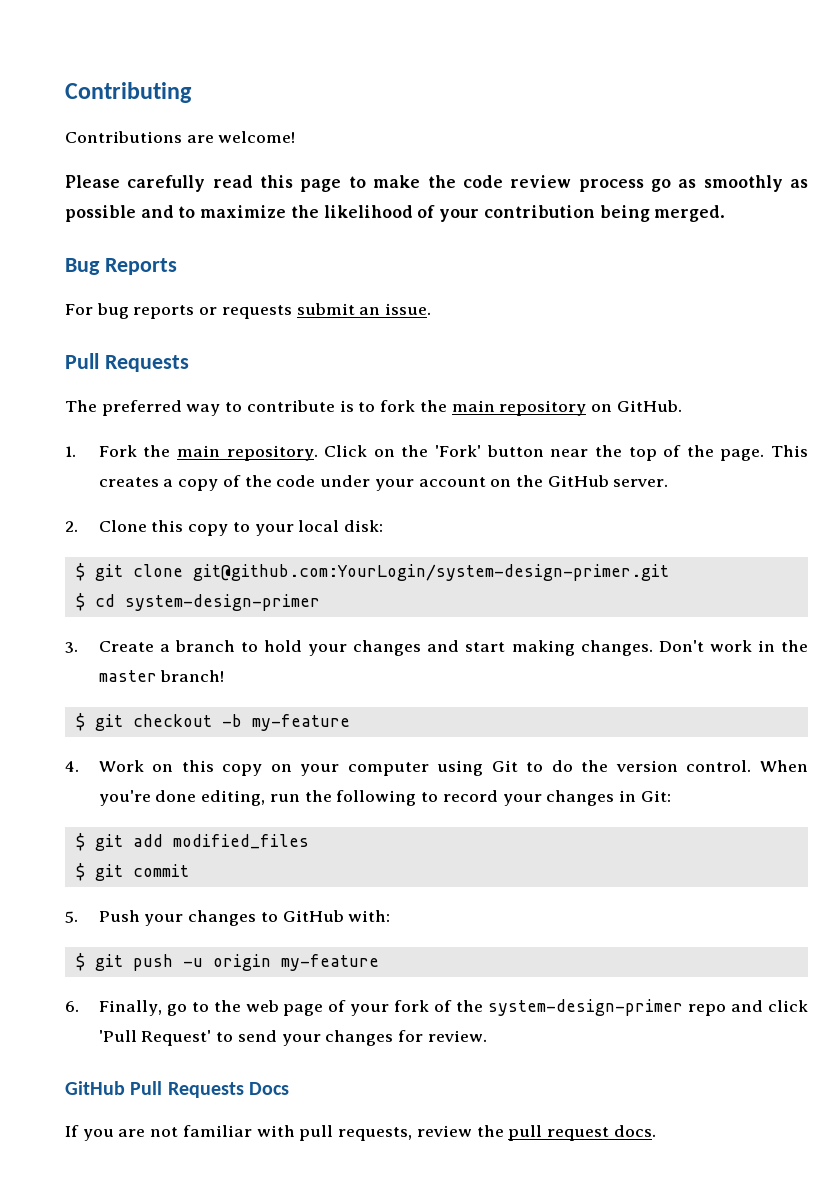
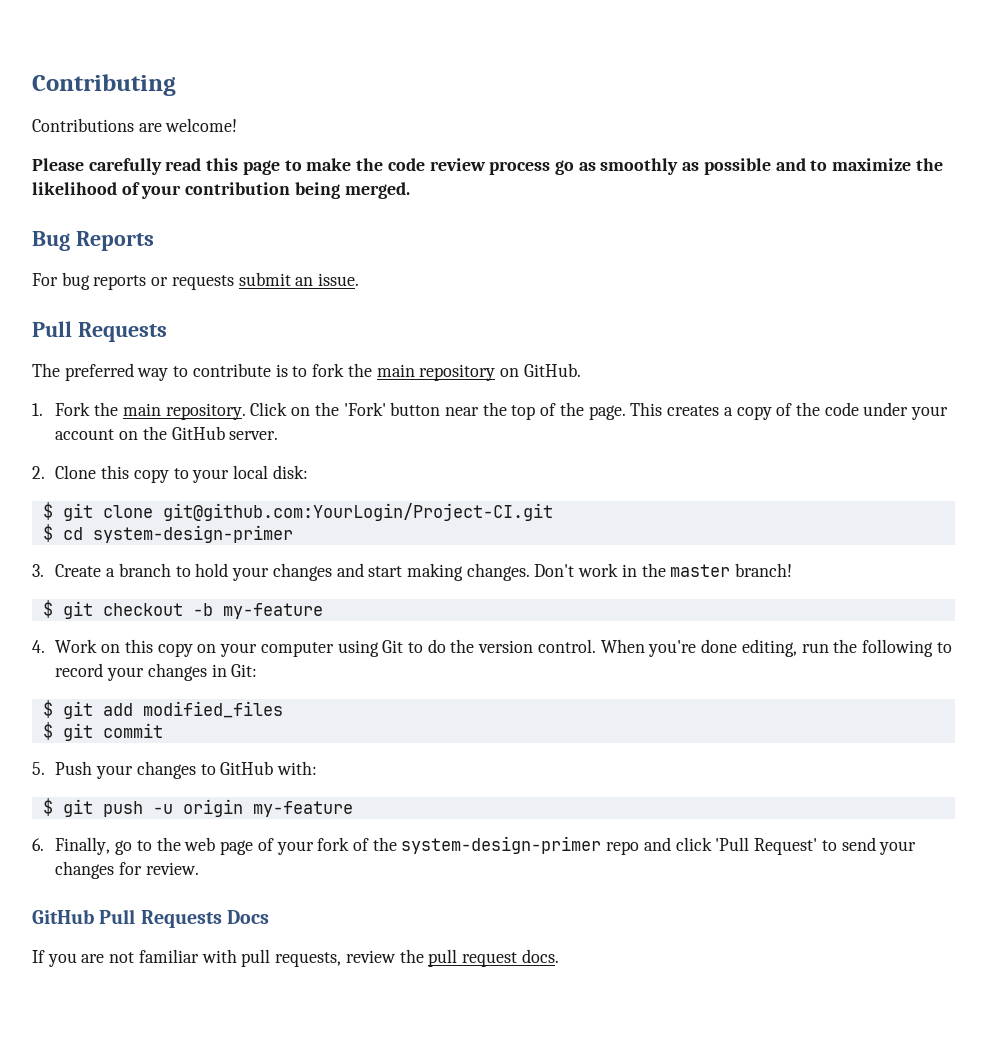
- $ git clone git@github.com:YourLogin/system-design-primer.git
+ $ git clone git@github.com:YourLogin/Project-CI.git

